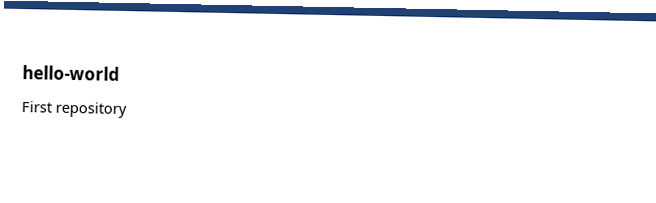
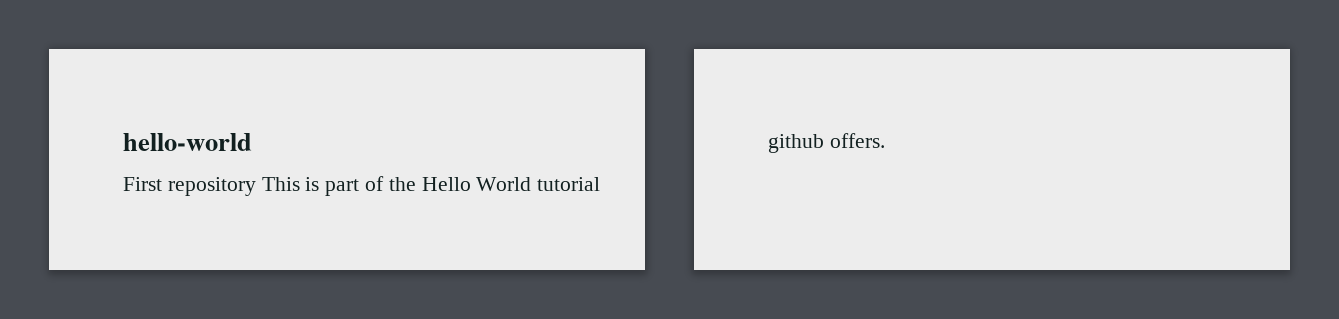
- First repository
+ First repository This is part of the Hello World tutorial github offers.

